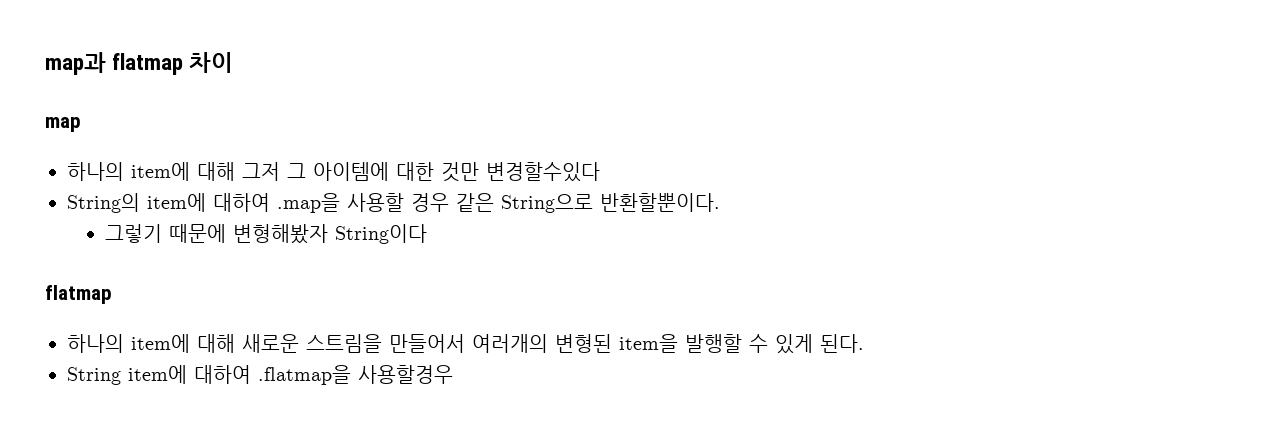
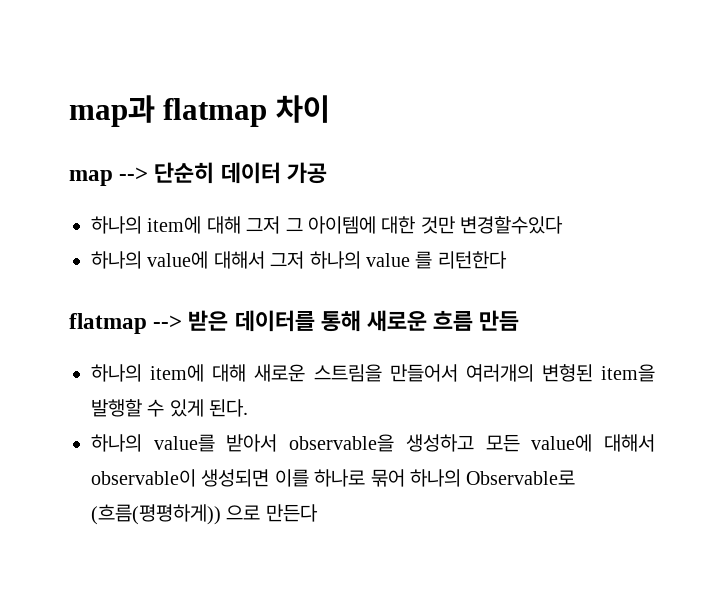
- map
+ map --> 단순히 데이터 가공
- String의 item에 대하여 .map을 사용할 경우 같은 String으로 반환할뿐이다.
- 그렇기 때문에 변형해봤자 String이다
- flatmap
+ 하나의 value에 대해서 그저 하나의 value 를 리턴한다
+ flatmap --> 받은 데이터를 통해 새로운 흐름 만듬
- String item에 대하여 .flatmap을 사용할경우
+ 하나의 value를 받아서 observable을 생성하고 모든 value에 대해서 observable이 생성되면 이를 하나로 묶어 하나의 Observable로 (흐름(평평하게)) 으로 만든다

